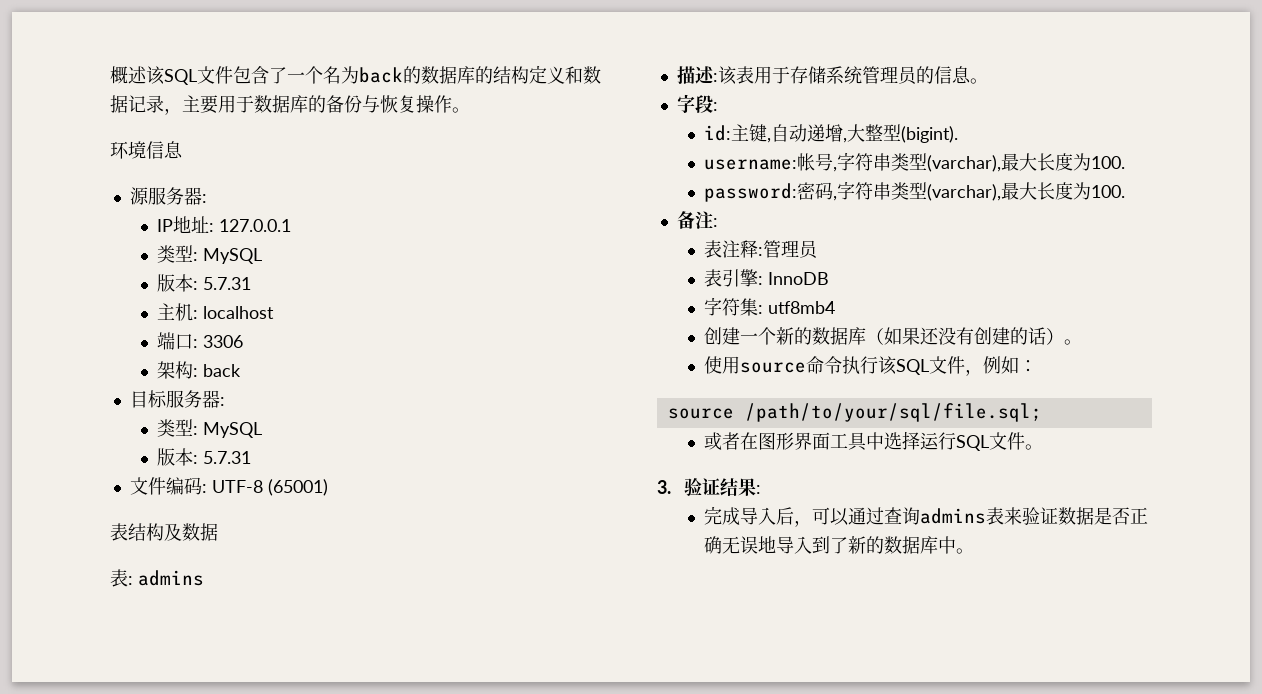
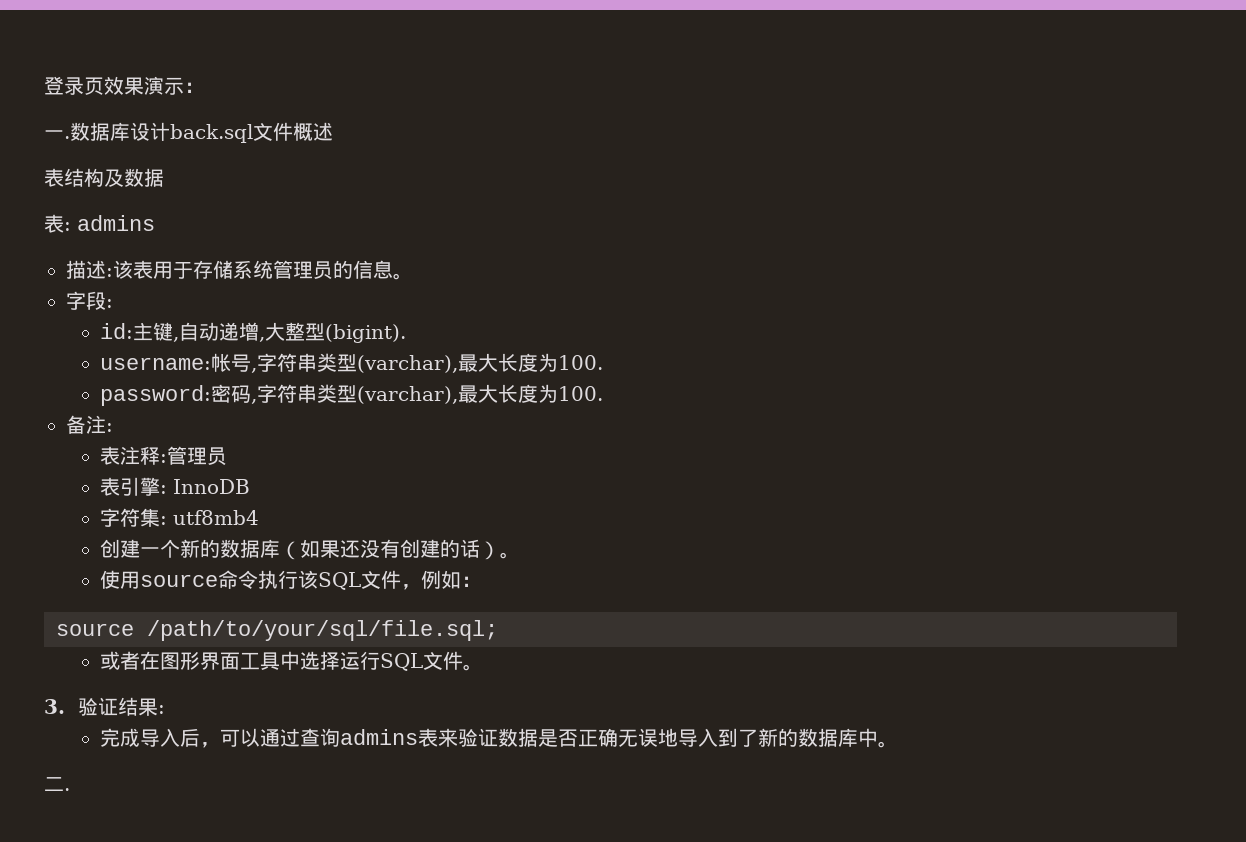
- 概述该SQL文件包含了一个名为back的数据库的结构定义和数据记录，主要用于数据库的备份与恢复操作。
- 环境信息
- 源服务器:
- IP地址: 127.0.0.1
- 类型: MySQL
- 版本: 5.7.31
- 主机: localhost
- 端口: 3306
- 架构: back
- 目标服务器:
- 类型: MySQL
- 版本: 5.7.31
- 文件编码: UTF-8 (65001)
+ 登录页效果演示：
+ 一.数据库设计back.sql文件概述
+ 二.

